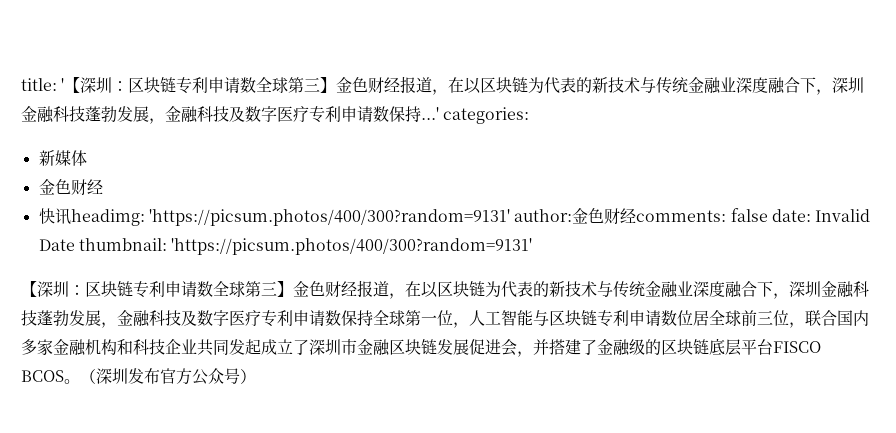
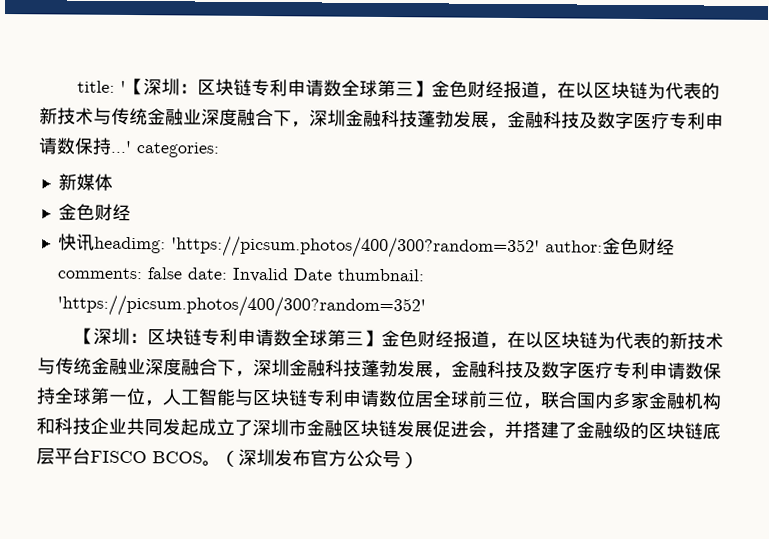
- 快讯headimg: 'https://picsum.photos/400/300?random=9131' author:金色财经comments: false date: Invalid Date thumbnail: 'https://picsum.photos/400/300?random=9131'
+ 快讯headimg: 'https://picsum.photos/400/300?random=352' author:金色财经comments: false date: Invalid Date thumbnail: 'https://picsum.photos/400/300?random=352'

